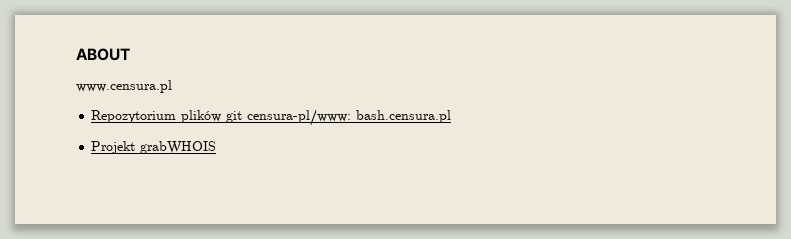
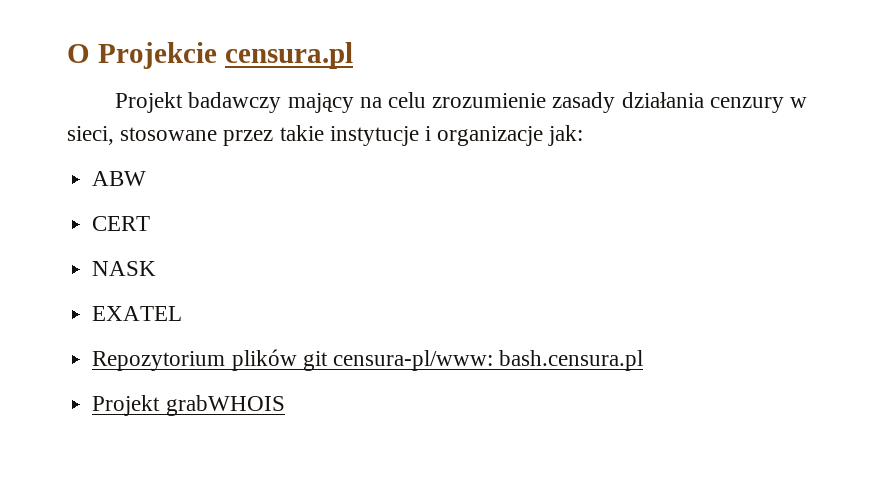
- ABOUT
- www.censura.pl
+ O Projekcie censura.pl
+ Projekt badawczy mający na celu zrozumienie zasady działania cenzury w sieci, stosowane przez takie instytucje i organizacje jak:
+ ABW
+ CERT
+ NASK
+ EXATEL

